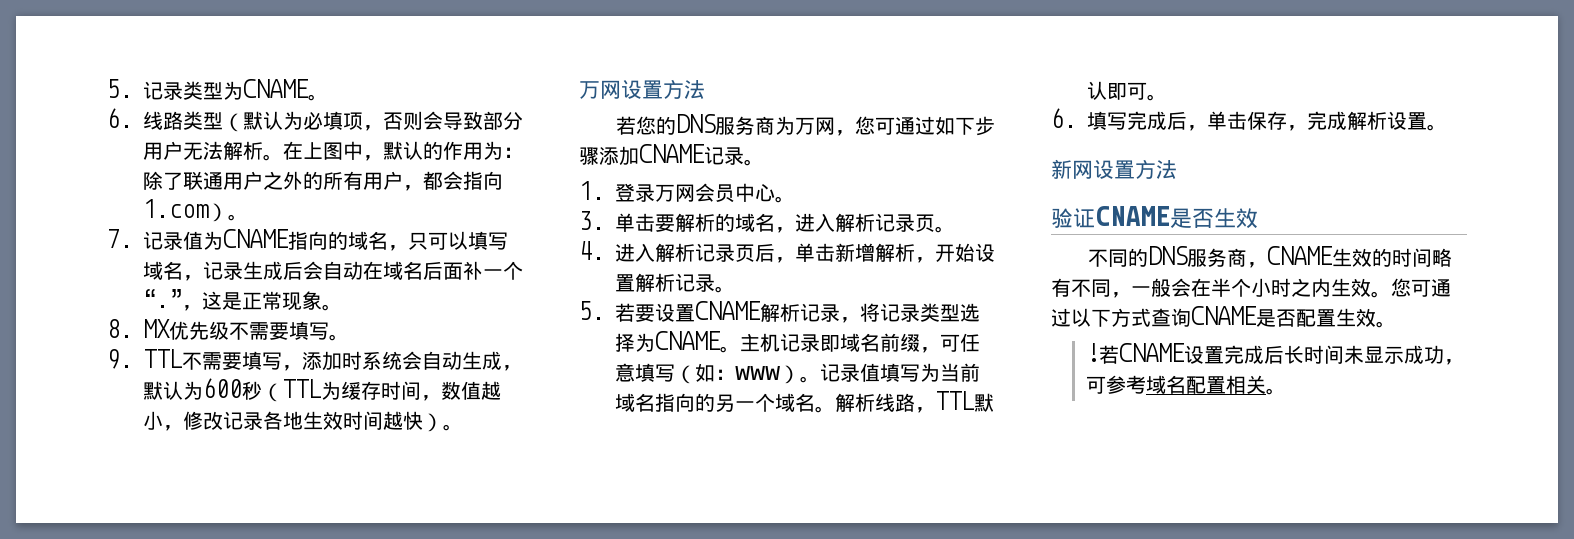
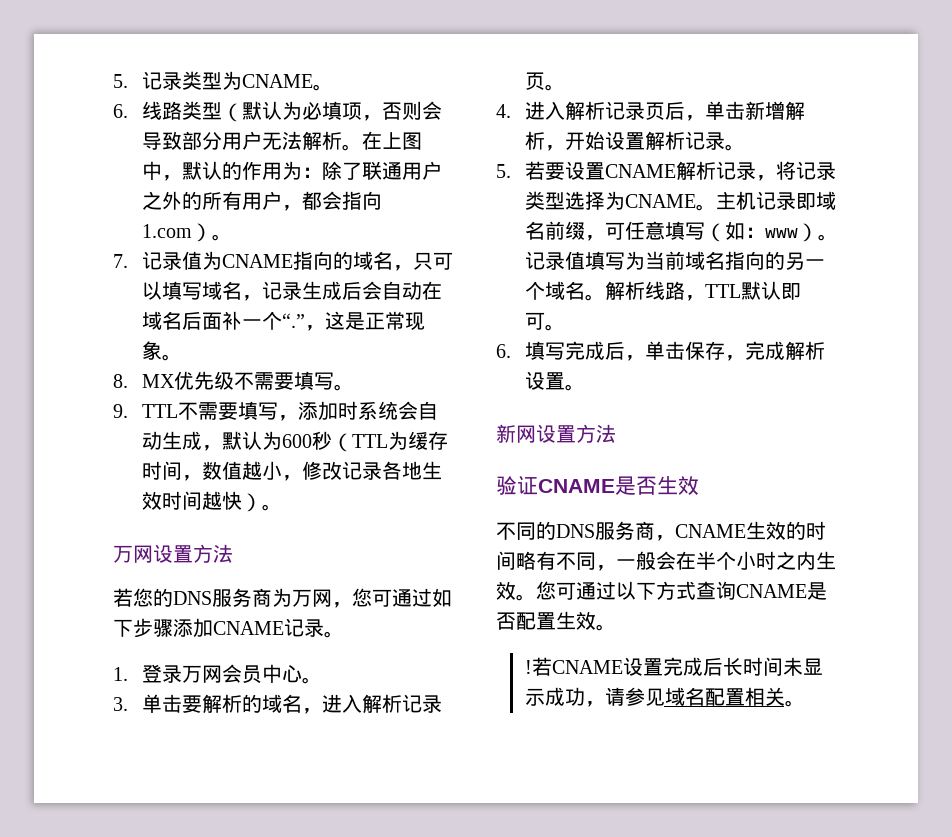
- 若CNAME设置完成后长时间未显示成功，可参考域名配置相关。
+ 若CNAME设置完成后长时间未显示成功，请参见域名配置相关。

